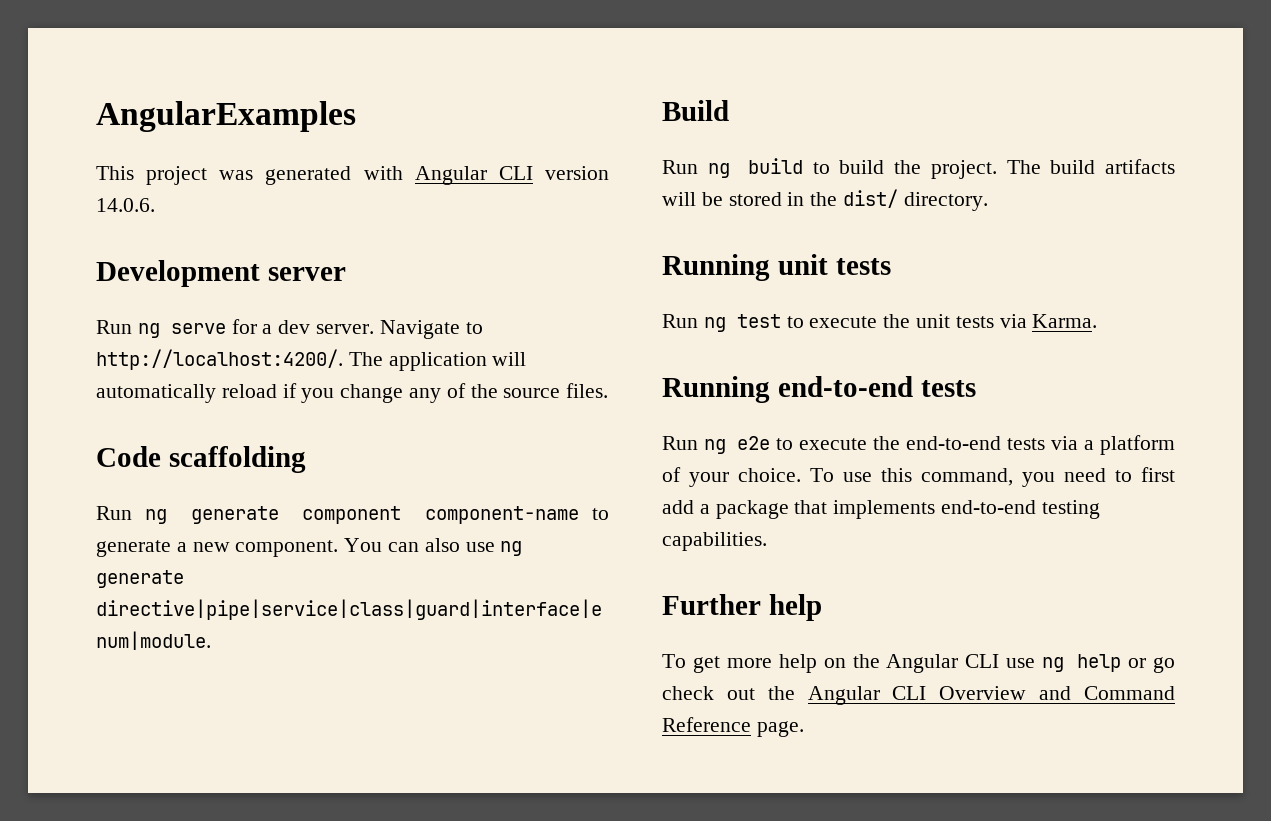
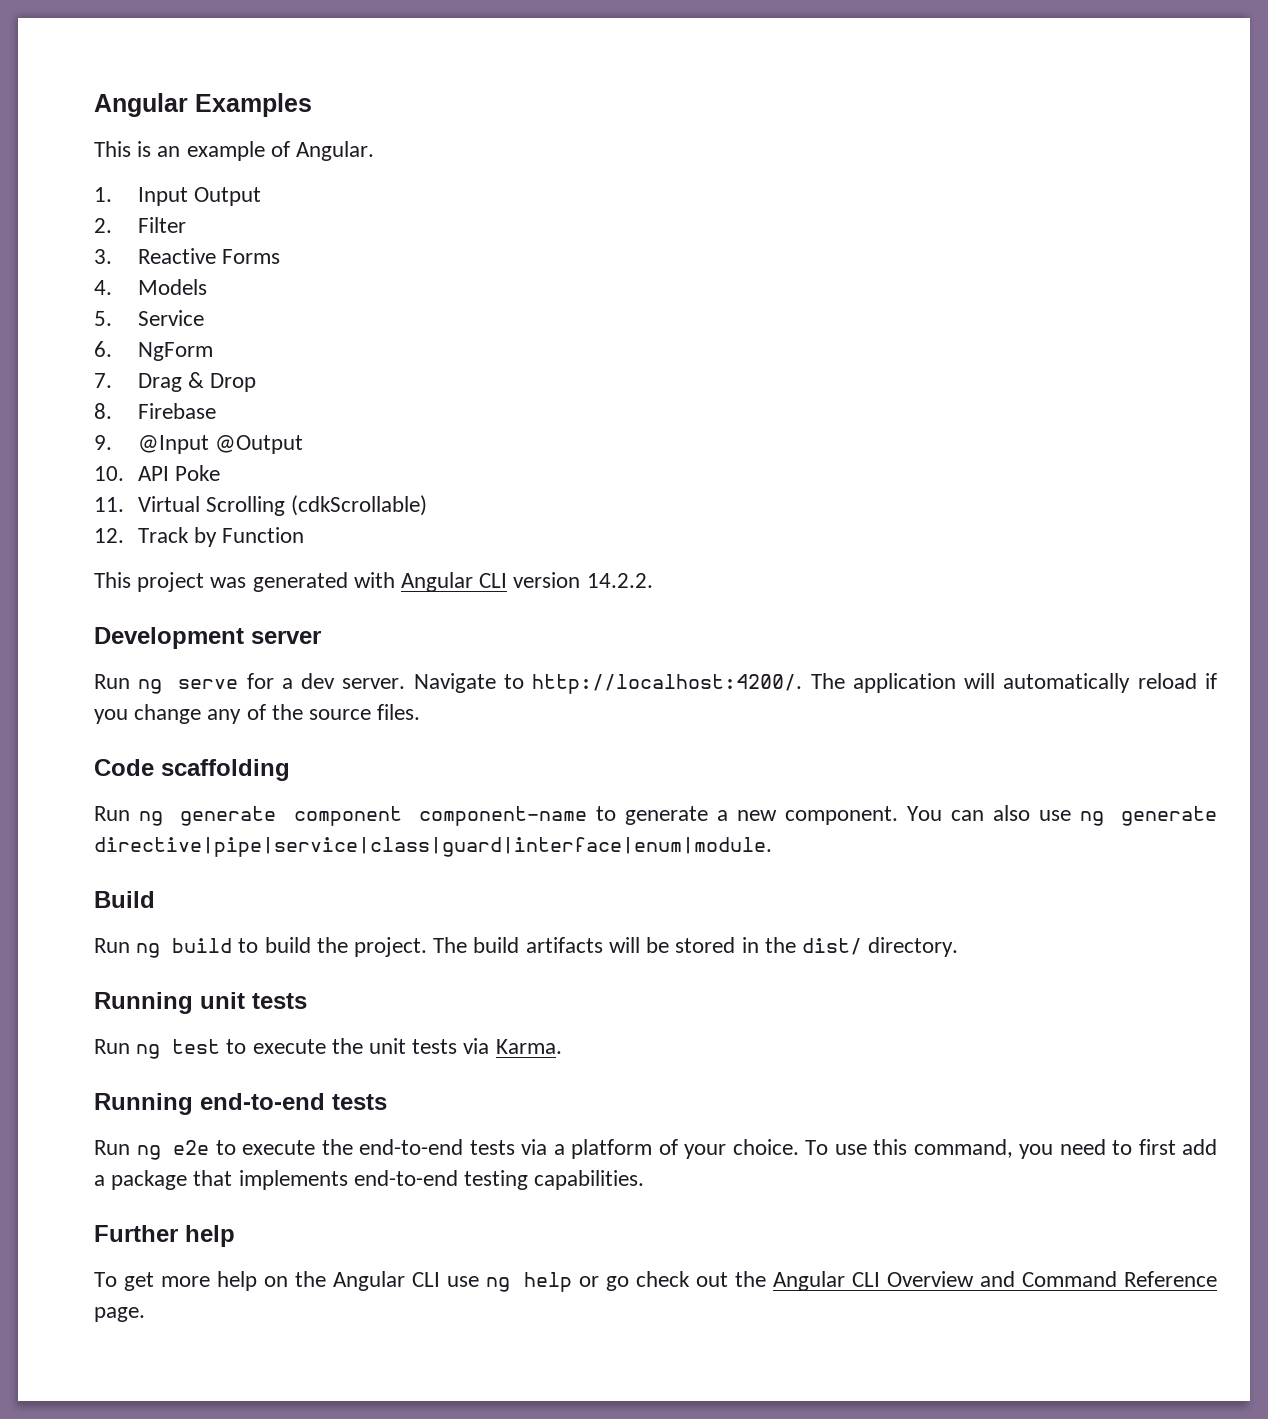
- AngularExamples
+ Angular Examples
+ This is an example of Angular.
+ 1. Input Output
+ 2. Filter
+ 3. Reactive Forms
+ 4. Models
+ 5. Service
+ 6. NgForm
+ 7. Drag & Drop
+ 8. Firebase
+ 9. @Input @Output
+ 10. API Poke
+ 11. Virtual Scrolling (cdkScrollable)
+ 12. Track by Function
- This project was generated with Angular CLI version 14.0.6.
+ This project was generated with Angular CLI version 14.2.2.

